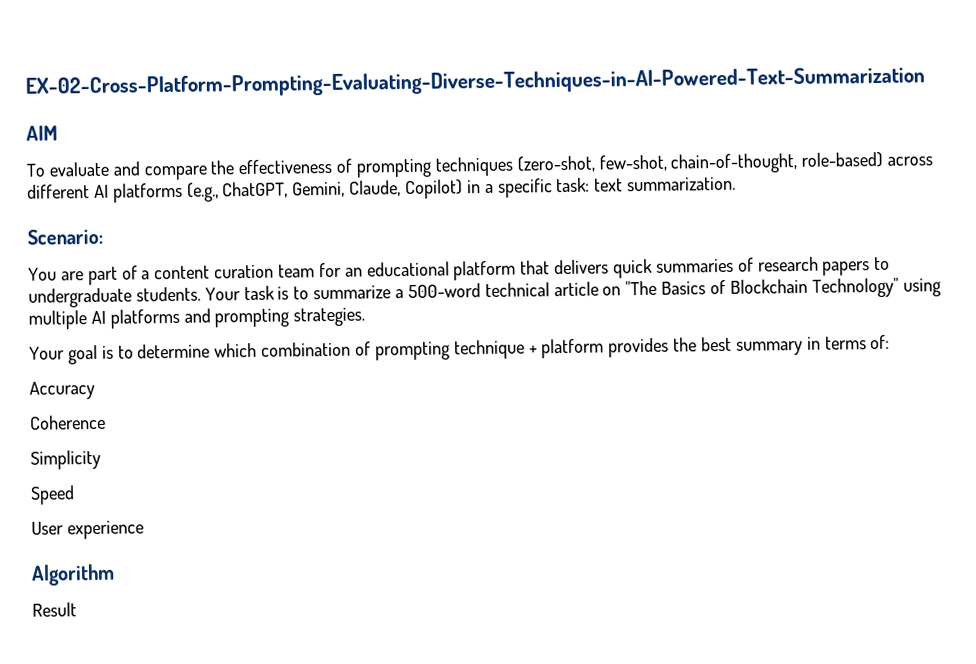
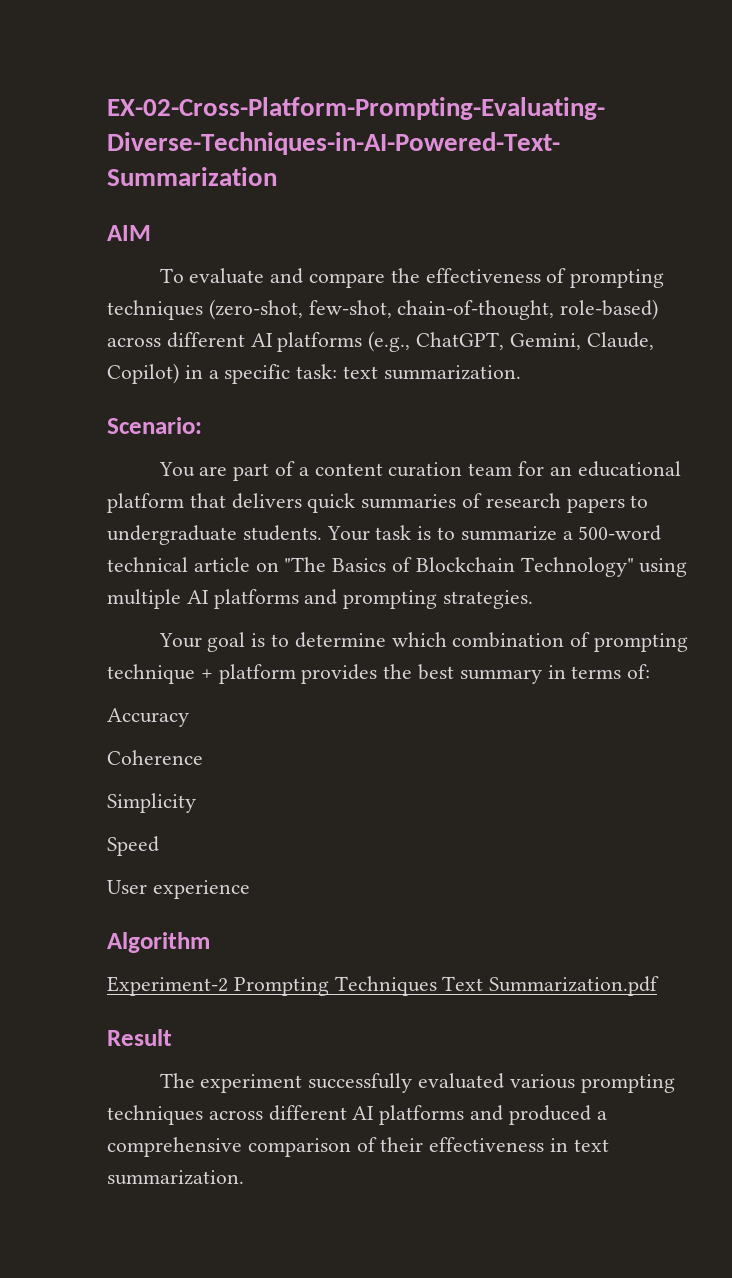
+ Experiment-2 Prompting Techniques Text Summarization.pdf
  Result
+ The experiment successfully evaluated various prompting techniques across different AI platforms and produced a comprehensive comparison of their effectiveness in text summarization.

